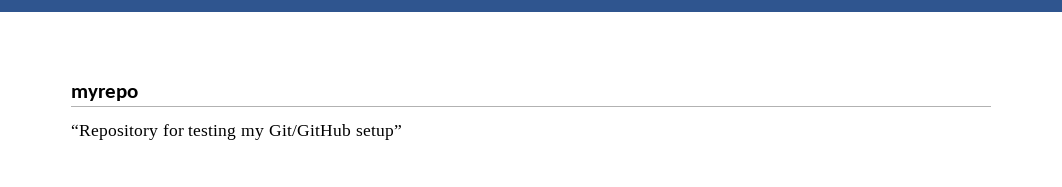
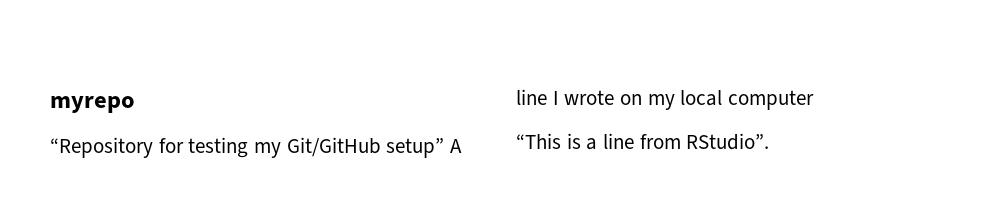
- “Repository for testing my Git/GitHub setup”
+ “Repository for testing my Git/GitHub setup” A line I wrote on my local computer
+ “This is a line from RStudio”.

